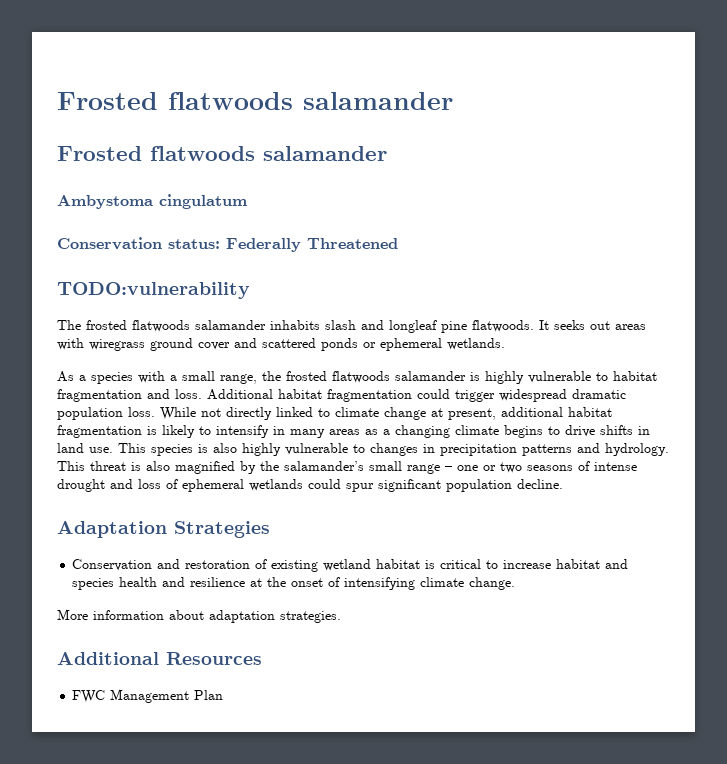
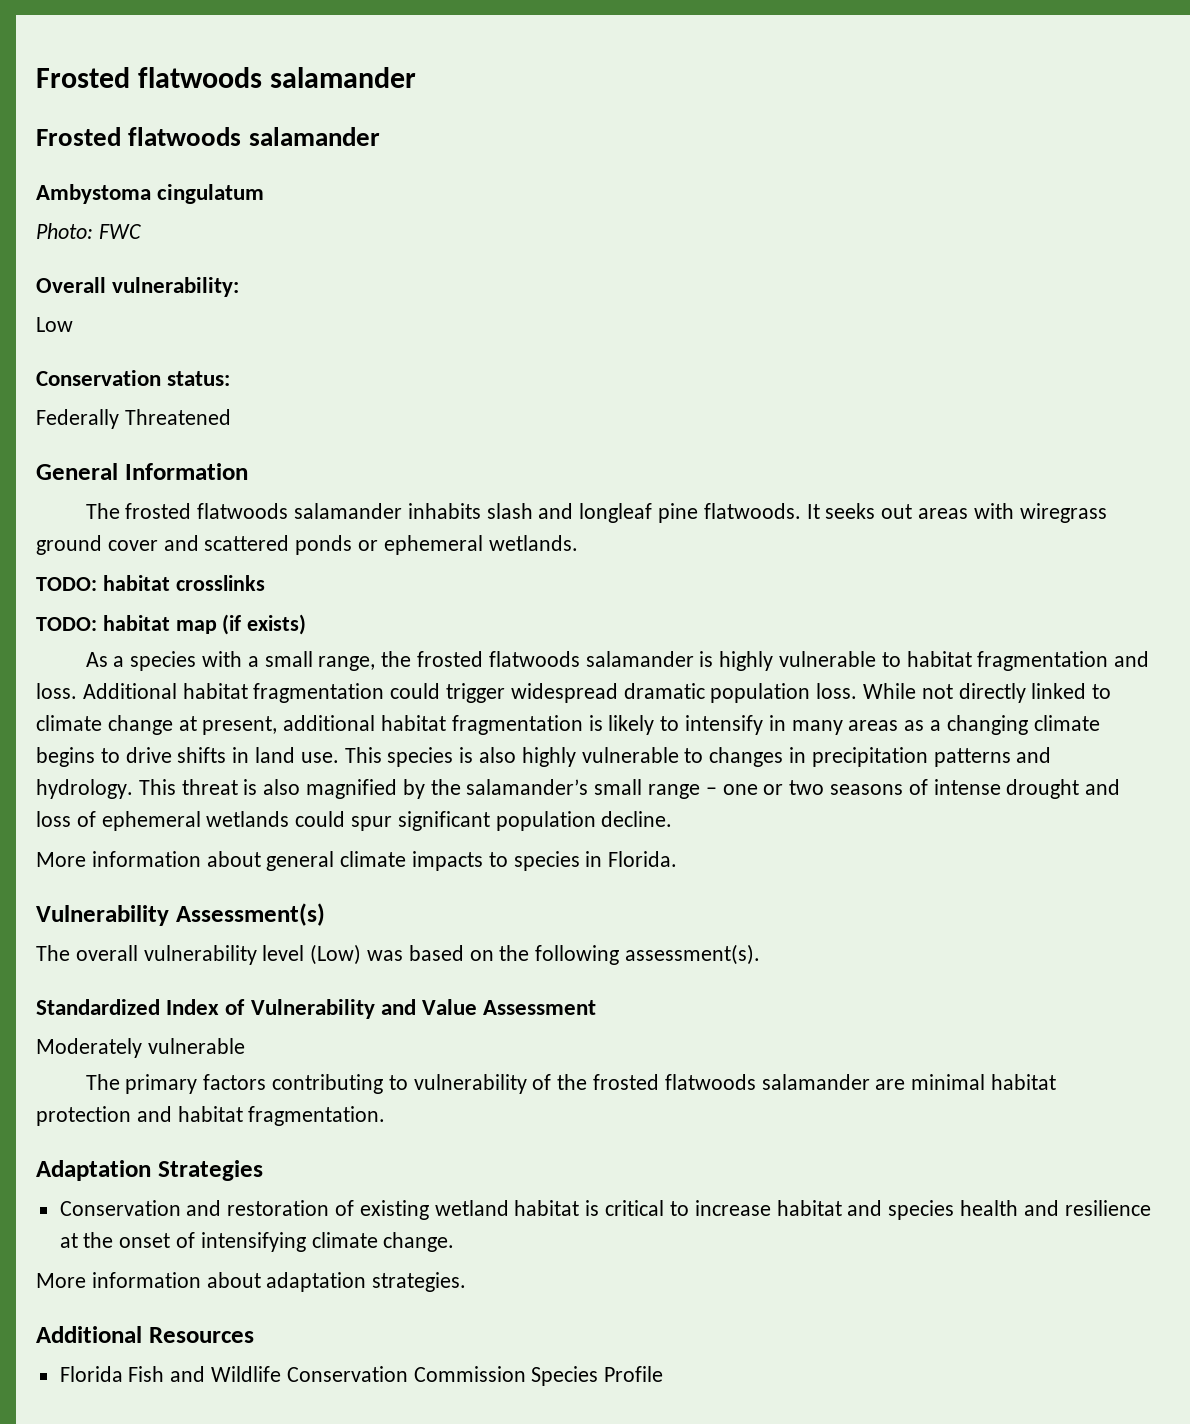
+ Photo: FWC
+ Overall vulnerability:
+ Low
- Conservation status: Federally Threatened
+ Conservation status:
+ Federally Threatened
- TODO:vulnerability
+ General Information
+ TODO: habitat crosslinks
+ TODO: habitat map (if exists)
+ More information about general climate impacts to species in Florida.
+ Vulnerability Assessment(s)
+ The overall vulnerability level (Low) was based on the following assessment(s).
+ Standardized Index of Vulnerability and Value Assessment
+ Moderately vulnerable
+ The primary factors contributing to vulnerability of the frosted flatwoods salamander are minimal habitat protection and habitat fragmentation.
- FWC Management Plan
+ Florida Fish and Wildlife Conservation Commission Species Profile

